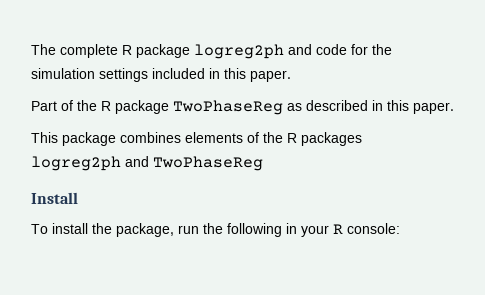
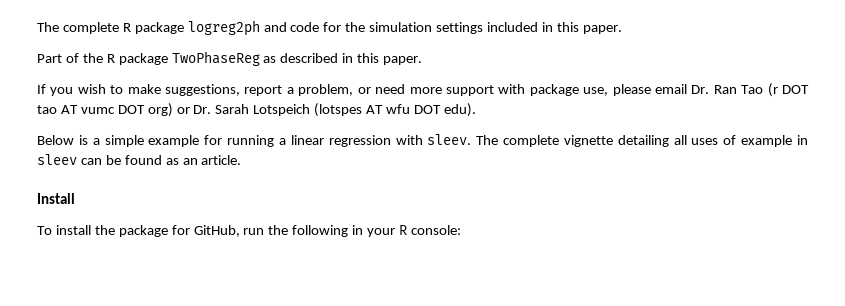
- This package combines elements of the R packages logreg2ph and TwoPhaseReg
+ If you wish to make suggestions, report a problem, or need more support with package use, please email Dr. Ran Tao (r DOT tao AT vumc DOT org) or Dr. Sarah Lotspeich (lotspes AT wfu DOT edu).
+ Below is a simple example for running a linear regression with sleev. The complete vignette detailing all uses of example in sleev can be found as an article.
- To install the package, run the following in your R console:
+ To install the package for GitHub, run the following in your R console:

